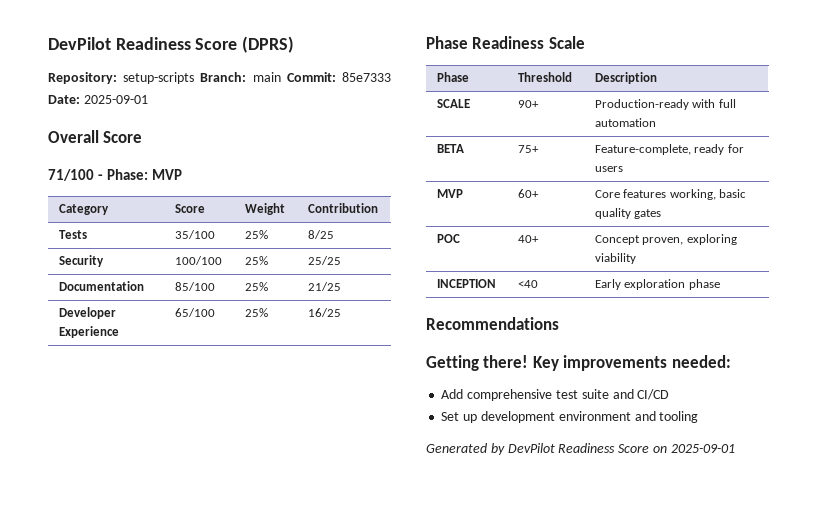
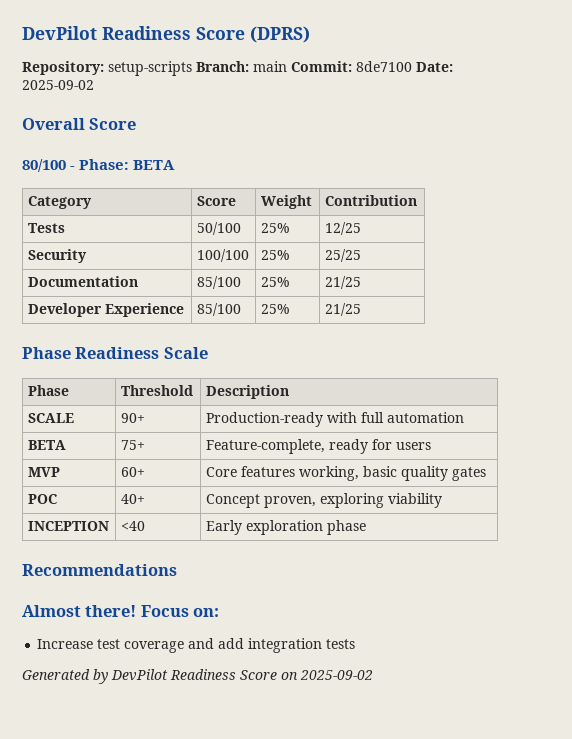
- Repository: setup-scripts Branch: main Commit: 85e7333 Date: 2025-09-01
+ Repository: setup-scripts Branch: main Commit: 8de7100 Date: 2025-09-02
- 71/100 - Phase: MVP
+ 80/100 - Phase: BETA
- Tests | 35/100 | 25% | 8/25
+ Tests | 50/100 | 25% | 12/25
- Developer Experience | 65/100 | 25% | 16/25
+ Developer Experience | 85/100 | 25% | 21/25
- Getting there! Key improvements needed:
- Add comprehensive test suite and CI/CD
- Set up development environment and tooling
+ Almost there! Focus on:
+ Increase test coverage and add integration tests
- Generated by DevPilot Readiness Score on 2025-09-01
+ Generated by DevPilot Readiness Score on 2025-09-02

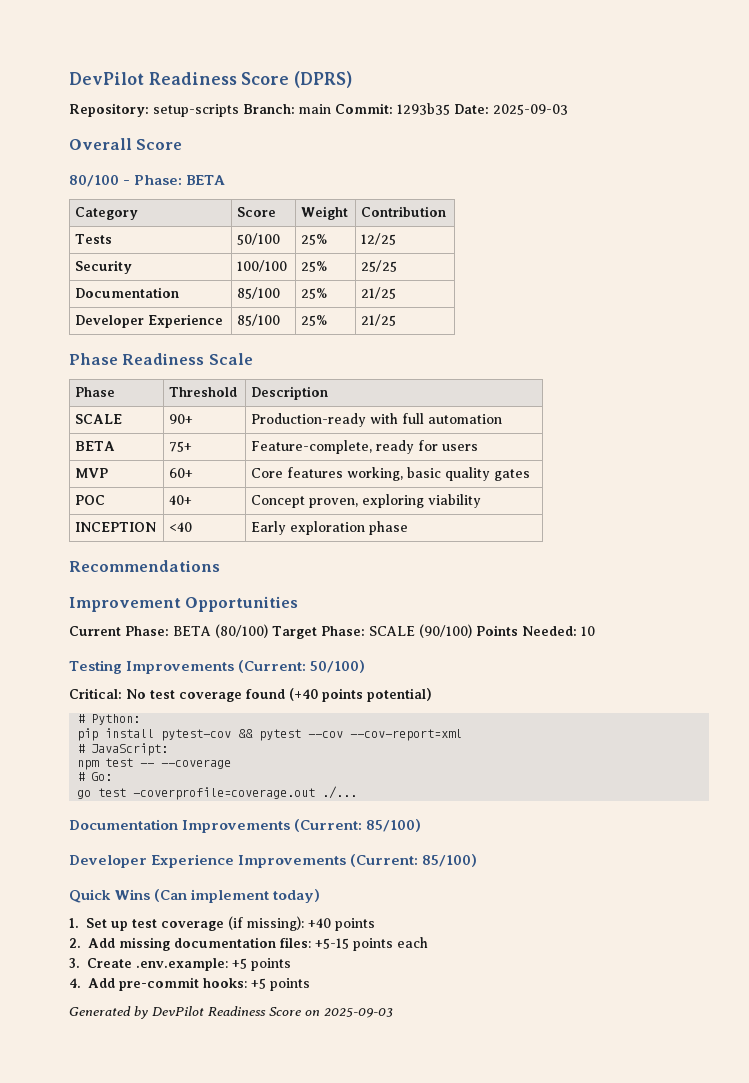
- Repository: setup-scripts Branch: main Commit: 8de7100 Date: 2025-09-02
+ Repository: setup-scripts Branch: main Commit: 1293b35 Date: 2025-09-03
- Almost there! Focus on:
- Increase test coverage and add integration tests
+ Improvement Opportunities
+ Current Phase: BETA (80/100) Target Phase: SCALE (90/100) Points Needed: 10
+ Testing Improvements (Current: 50/100)
+ Critical: No test coverage found (+40 points potential)
+ # Python:
+ pip install pytest-cov && pytest --cov --cov-report=xml
+ # JavaScript:
+ npm test -- --coverage
+ # Go:
+ go test -coverprofile=coverage.out ./...
+ Documentation Improvements (Current: 85/100)
+ Developer Experience Improvements (Current: 85/100)
+ Quick Wins (Can implement today)
+ 1. Set up test coverage (if missing): +40 points
+ 2. Add missing documentation files: +5-15 points each
+ 3. Create .env.example: +5 points
+ 4. Add pre-commit hooks: +5 points
- Generated by DevPilot Readiness Score on 2025-09-02
+ Generated by DevPilot Readiness Score on 2025-09-03

